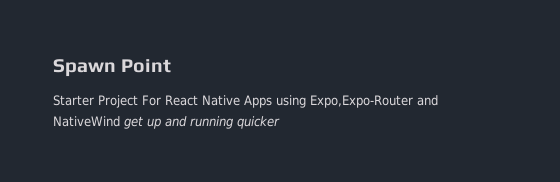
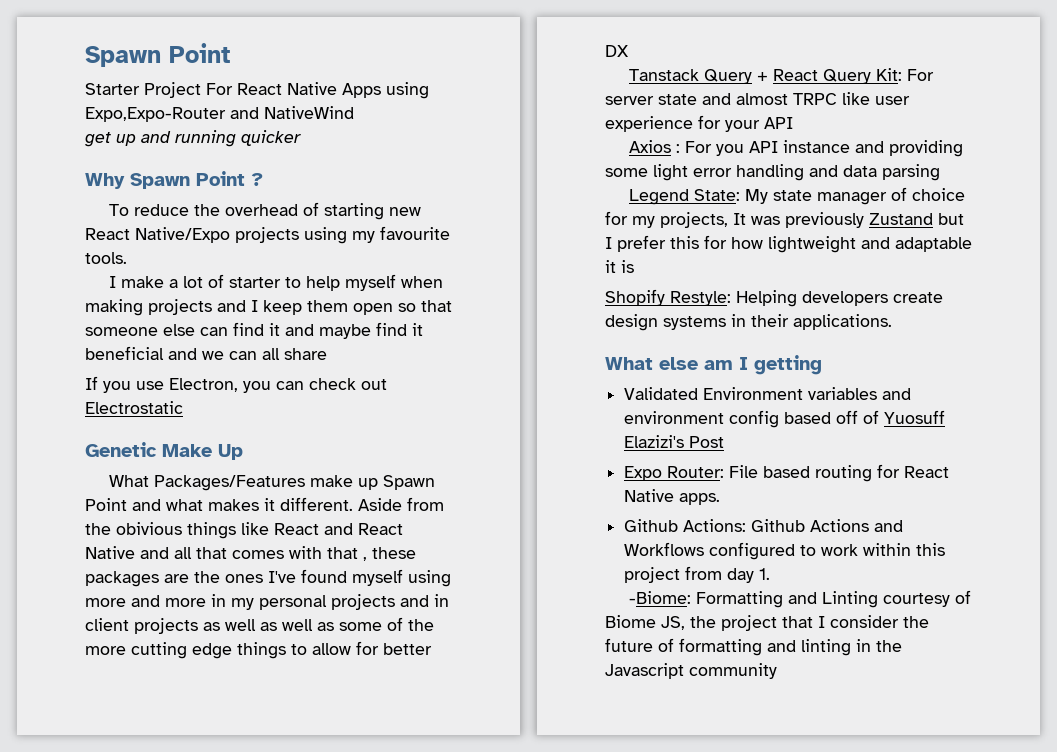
- Starter Project For React Native Apps using Expo,Expo-Router and NativeWind get up and running quicker
+ Starter Project For React Native Apps using Expo,Expo-Router and NativeWind
+ get up and running quicker
+ Why Spawn Point ?
+ To reduce the overhead of starting new React Native/Expo projects using my favourite tools.
+ I make a lot of starter to help myself when making projects and I keep them open so that someone else can find it and maybe find it beneficial and we can all share
+ If you use Electron, you can check out Electrostatic
+ Genetic Make Up
+ What Packages/Features make up Spawn Point and what makes it different. Aside from the obivious things like React and React Native and all that comes with that , these packages are the ones I've found myself using more and more in my personal projects and in client projects as well as well as some of the more cutting edge things to allow for better DX
+ Tanstack Query + React Query Kit: For server state and almost TRPC like user experience for your API
+ Axios : For you API instance and providing some light error handling and data parsing
+ Legend State: My state manager of choice for my projects, It was previously Zustand but I prefer this for how lightweight and adaptable it is
+ Shopify Restyle: Helping developers create design systems in their applications.
+ What else am I getting
+ Validated Environment variables and environment config based off of Yuosuff Elazizi's Post
+ Expo Router: File based routing for React Native apps.
+ Github Actions: Github Actions and Workflows configured to work within this project from day 1.
+ -Biome: Formatting and Linting courtesy of Biome JS, the project that I consider the future of formatting and linting in the Javascript community

